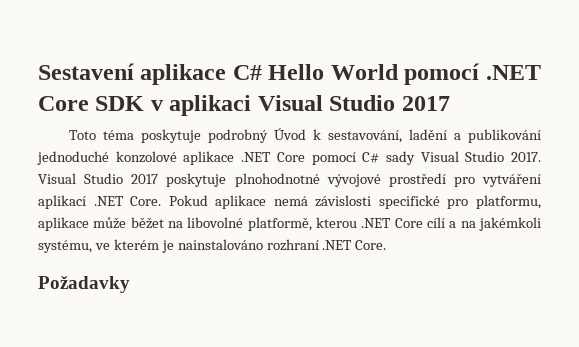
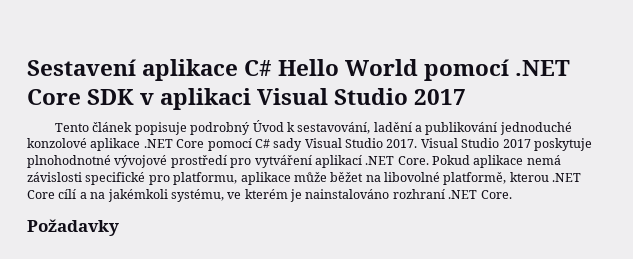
- Toto téma poskytuje podrobný Úvod k sestavování, ladění a publikování jednoduché konzolové aplikace .NET Core pomocí C# sady Visual Studio 2017.
+ Tento článek popisuje podrobný Úvod k sestavování, ladění a publikování jednoduché konzolové aplikace .NET Core pomocí C# sady Visual Studio 2017.

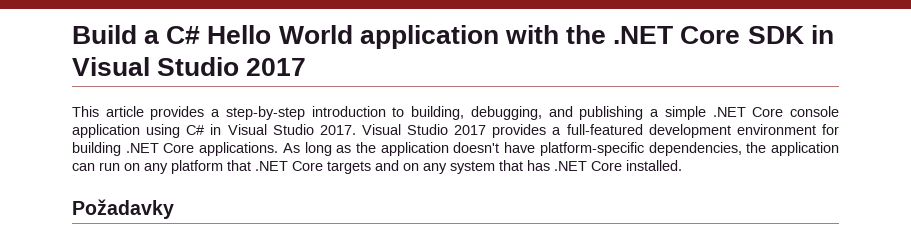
- Sestavení aplikace C# Hello World pomocí .NET Core SDK v aplikaci Visual Studio 2017
+ Build a C# Hello World application with the .NET Core SDK in Visual Studio 2017
- Tento článek popisuje podrobný Úvod k sestavování, ladění a publikování jednoduché konzolové aplikace .NET Core pomocí C# sady Visual Studio 2017.
+ This article provides a step-by-step introduction to building, debugging, and publishing a simple .NET Core console application using C# in Visual Studio 2017.
- Visual Studio 2017 poskytuje plnohodnotné vývojové prostředí pro vytváření aplikací .NET Core. Pokud aplikace nemá závislosti specifické pro platformu, aplikace může běžet na libovolné platformě, kterou .NET Core cílí a na jakémkoli systému, ve kterém je nainstalováno rozhraní .NET Core.
+ Visual Studio 2017 provides a full-featured development environment for building .NET Core applications. As long as the application doesn't have platform-specific dependencies, the application can run on any platform that .NET Core targets and on any system that has .NET Core installed.

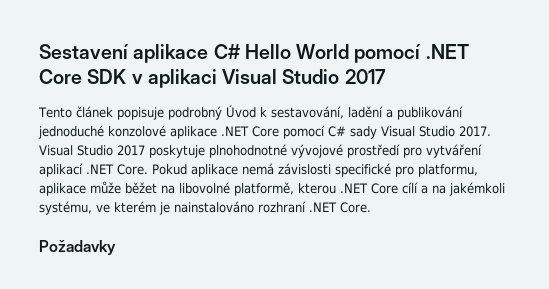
- Build a C# Hello World application with the .NET Core SDK in Visual Studio 2017
+ Sestavení aplikace C# Hello World pomocí .NET Core SDK v aplikaci Visual Studio 2017
- This article provides a step-by-step introduction to building, debugging, and publishing a simple .NET Core console application using C# in Visual Studio 2017.
+ Tento článek popisuje podrobný Úvod k sestavování, ladění a publikování jednoduché konzolové aplikace .NET Core pomocí C# sady Visual Studio 2017.
- Visual Studio 2017 provides a full-featured development environment for building .NET Core applications. As long as the application doesn't have platform-specific dependencies, the application can run on any platform that .NET Core targets and on any system that has .NET Core installed.
+ Visual Studio 2017 poskytuje plnohodnotné vývojové prostředí pro vytváření aplikací .NET Core. Pokud aplikace nemá závislosti specifické pro platformu, aplikace může běžet na libovolné platformě, kterou .NET Core cílí a na jakémkoli systému, ve kterém je nainstalováno rozhraní .NET Core.

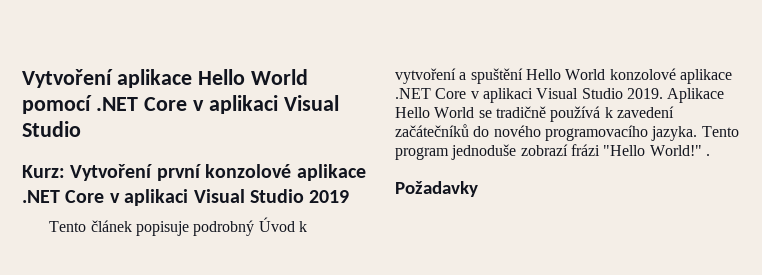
- Sestavení aplikace C# Hello World pomocí .NET Core SDK v aplikaci Visual Studio 2017
+ Vytvoření aplikace Hello World pomocí .NET Core v aplikaci Visual Studio
+ Kurz: Vytvoření první konzolové aplikace .NET Core v aplikaci Visual Studio 2019
- Tento článek popisuje podrobný Úvod k sestavování, ladění a publikování jednoduché konzolové aplikace .NET Core pomocí C# sady Visual Studio 2017. Visual Studio 2017 poskytuje plnohodnotné vývojové prostředí pro vytváření aplikací .NET Core. Pokud aplikace nemá závislosti specifické pro platformu, aplikace může běžet na libovolné platformě, kterou .NET Core cílí a na jakémkoli systému, ve kterém je nainstalováno rozhraní .NET Core.
+ Tento článek popisuje podrobný Úvod k vytvoření a spuštění Hello World konzolové aplikace .NET Core v aplikaci Visual Studio 2019. Aplikace Hello World se tradičně používá k zavedení začátečníků do nového programovacího jazyka. Tento program jednoduše zobrazí frázi "Hello World!" .

